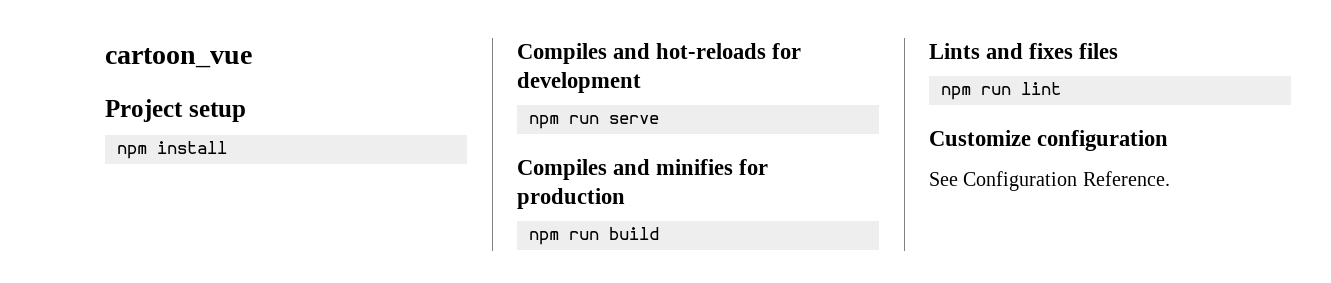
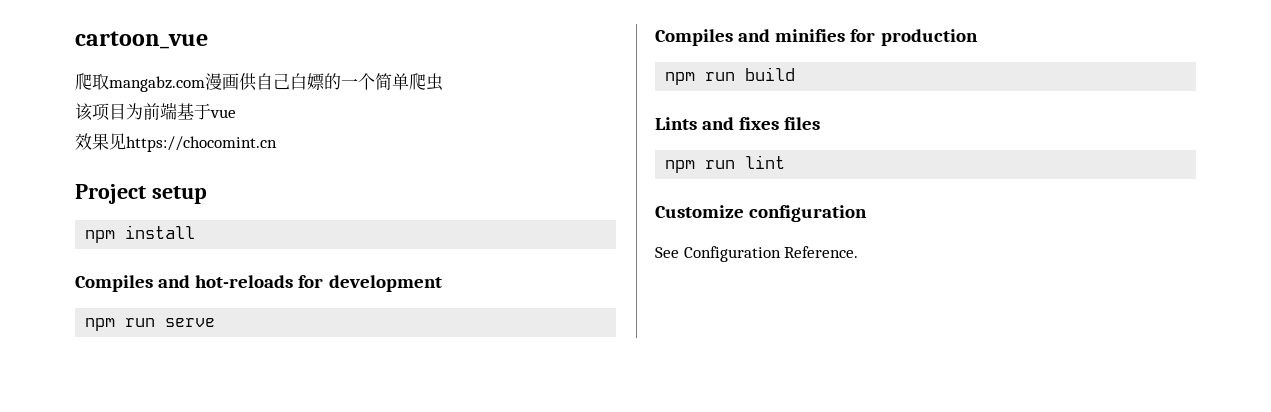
+ 爬取mangabz.com漫画供自己白嫖的一个简单爬虫
+ 该项目为前端基于vue
+ 效果见https://chocomint.cn

